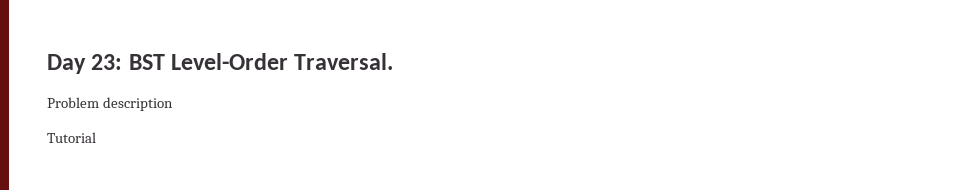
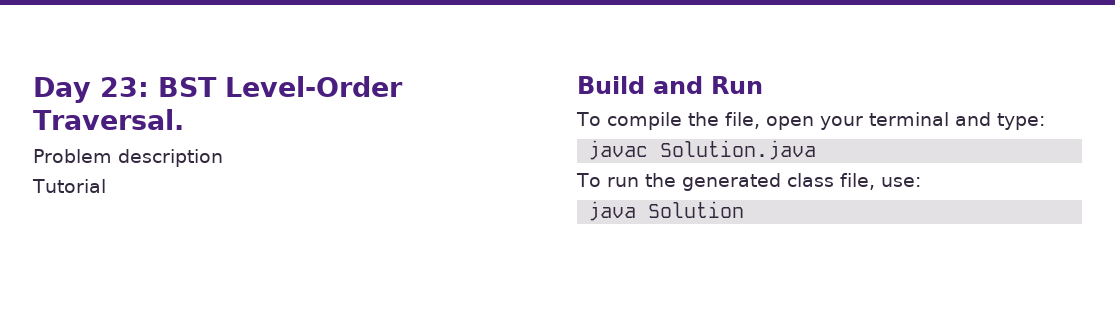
+ Build and Run
+ To compile the file, open your terminal and type:
+ javac Solution.java
+ To run the generated class file, use:
+ java Solution

